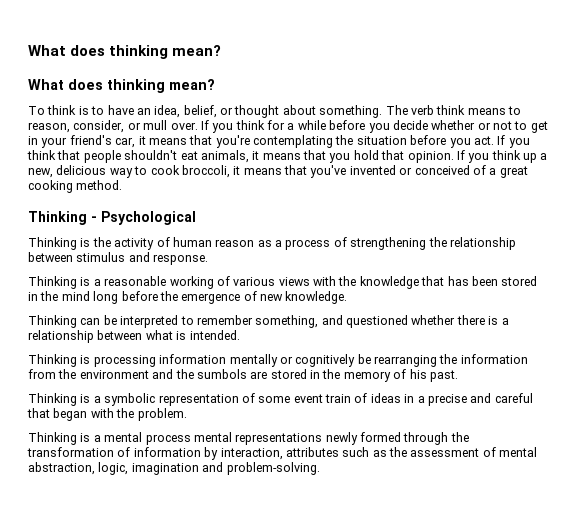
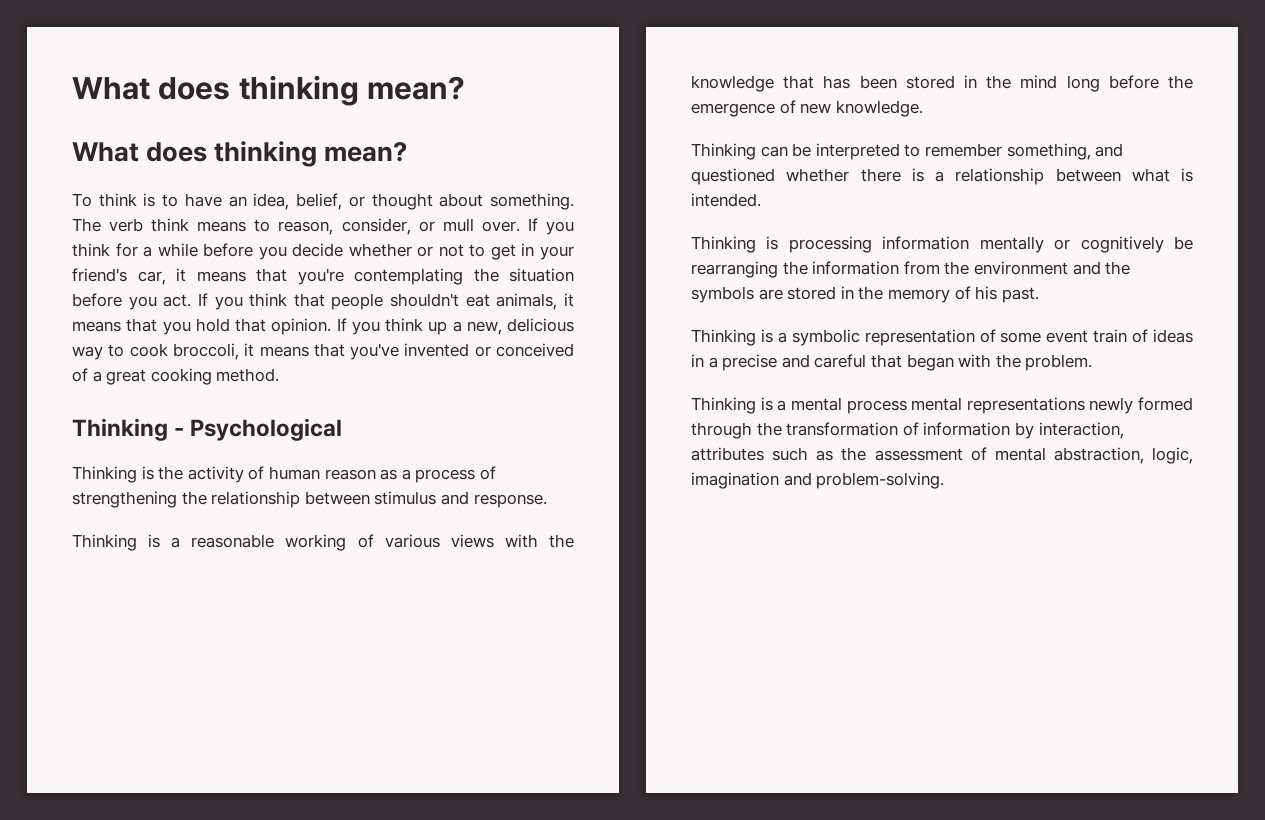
- Thinking is processing information mentally or cognitively be rearranging the information from the environment and the sumbols are stored in the memory of his past.
+ Thinking is processing information mentally or cognitively be rearranging the information from the environment and the symbols are stored in the memory of his past.

